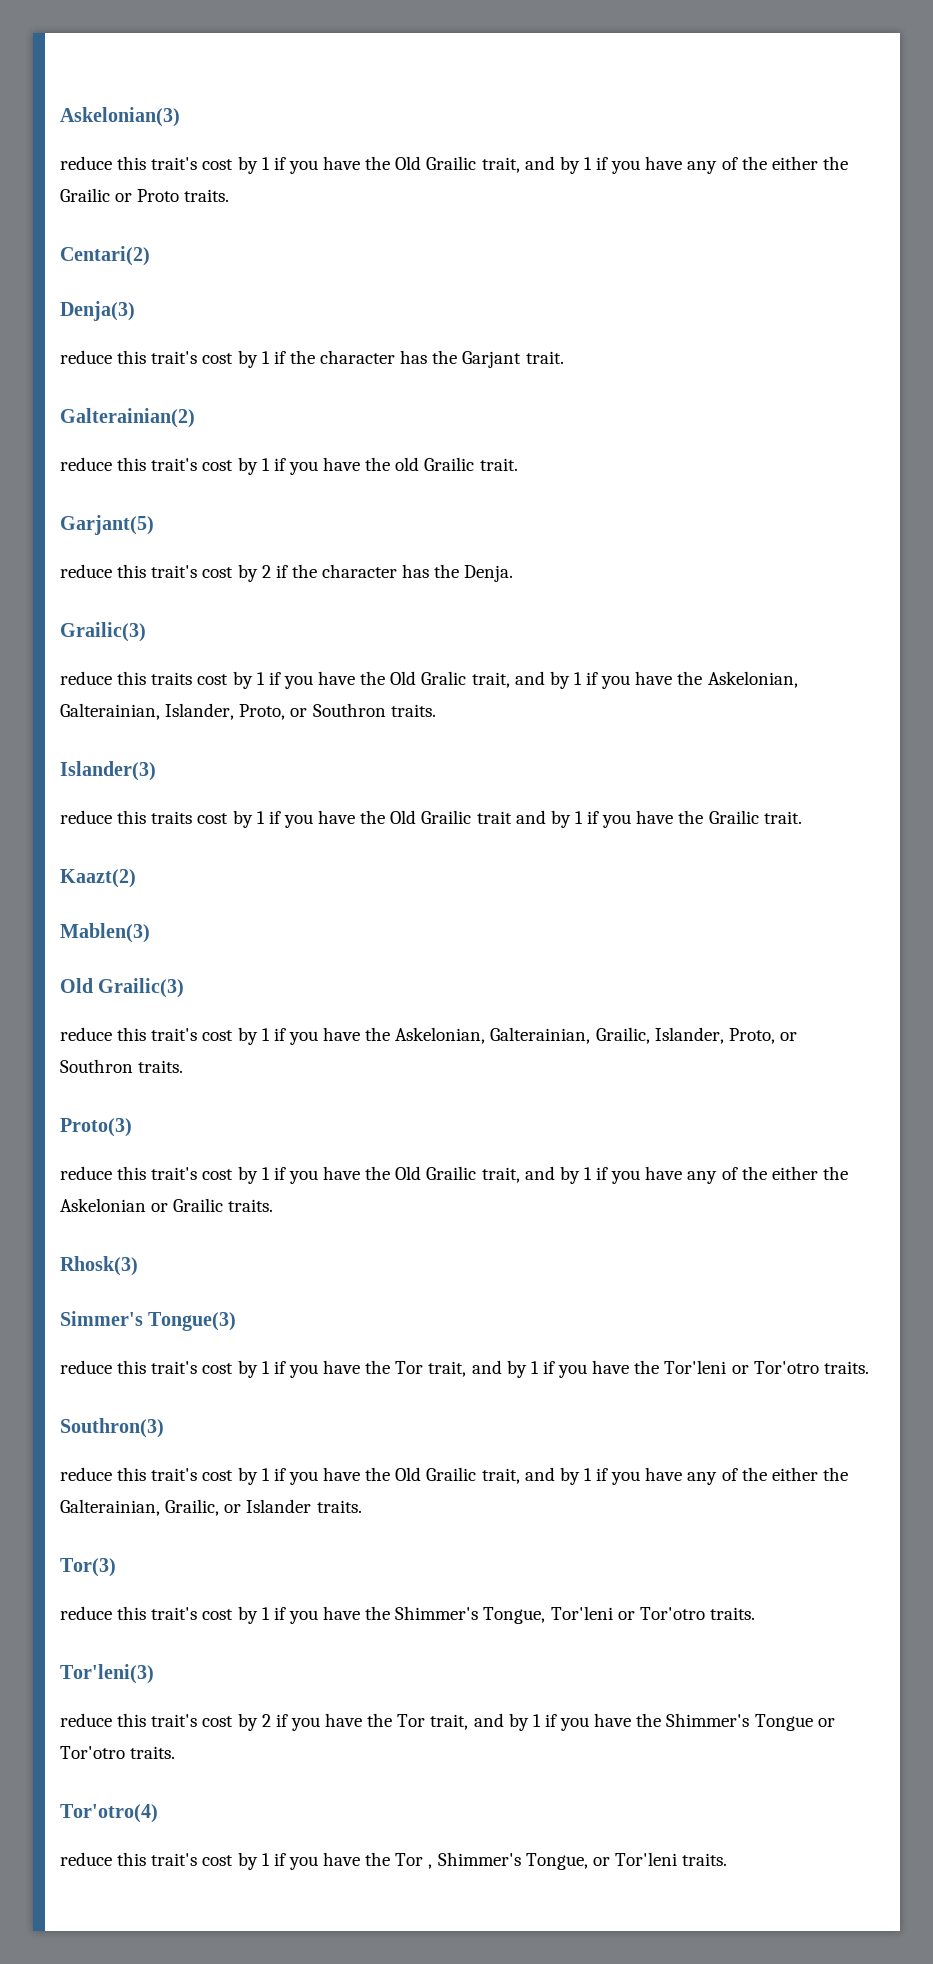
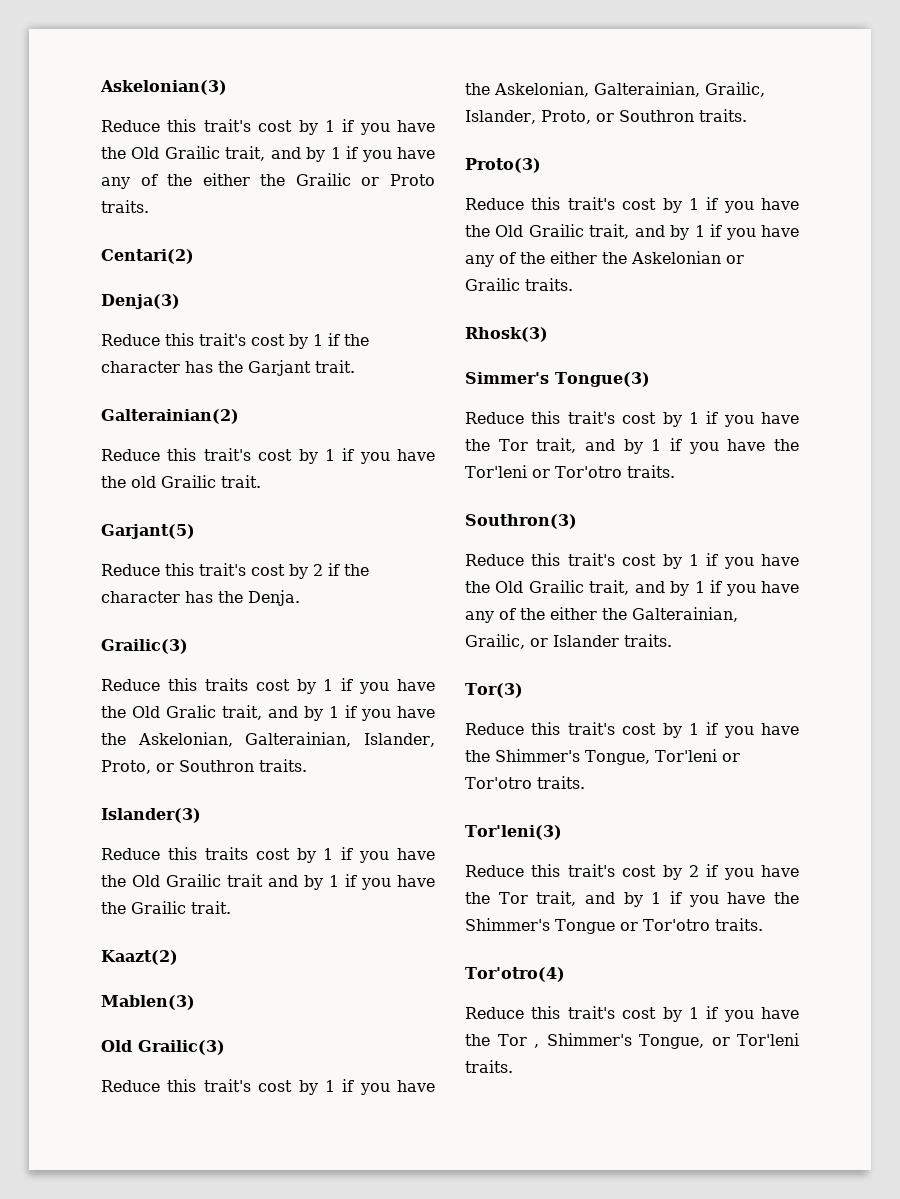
- reduce this trait's cost by 1 if you have the Old Grailic trait, and by 1 if you have any of the either the Grailic or Proto traits.
+ Reduce this trait's cost by 1 if you have the Old Grailic trait, and by 1 if you have any of the either the Grailic or Proto traits.
- reduce this trait's cost by 1 if the character has the Garjant trait.
+ Reduce this trait's cost by 1 if the character has the Garjant trait.
- reduce this trait's cost by 1 if you have the old Grailic trait.
+ Reduce this trait's cost by 1 if you have the old Grailic trait.
- reduce this trait's cost by 2 if the character has the Denja.
+ Reduce this trait's cost by 2 if the character has the Denja.
- reduce this traits cost by 1 if you have the Old Gralic trait, and by 1 if you have the Askelonian, Galterainian, Islander, Proto, or Southron traits.
+ Reduce this traits cost by 1 if you have the Old Gralic trait, and by 1 if you have the Askelonian, Galterainian, Islander, Proto, or Southron traits.
- reduce this traits cost by 1 if you have the Old Grailic trait and by 1 if you have the Grailic trait.
+ Reduce this traits cost by 1 if you have the Old Grailic trait and by 1 if you have the Grailic trait.
- reduce this trait's cost by 1 if you have the Askelonian, Galterainian, Grailic, Islander, Proto, or Southron traits.
+ Reduce this trait's cost by 1 if you have the Askelonian, Galterainian, Grailic, Islander, Proto, or Southron traits.
- reduce this trait's cost by 1 if you have the Old Grailic trait, and by 1 if you have any of the either the Askelonian or Grailic traits.
+ Reduce this trait's cost by 1 if you have the Old Grailic trait, and by 1 if you have any of the either the Askelonian or Grailic traits.
- reduce this trait's cost by 1 if you have the Tor trait, and by 1 if you have the Tor'leni or Tor'otro traits.
+ Reduce this trait's cost by 1 if you have the Tor trait, and by 1 if you have the Tor'leni or Tor'otro traits.
- reduce this trait's cost by 1 if you have the Old Grailic trait, and by 1 if you have any of the either the Galterainian, Grailic, or Islander traits.
+ Reduce this trait's cost by 1 if you have the Old Grailic trait, and by 1 if you have any of the either the Galterainian, Grailic, or Islander traits.
- reduce this trait's cost by 1 if you have the Shimmer's Tongue, Tor'leni or Tor'otro traits.
+ Reduce this trait's cost by 1 if you have the Shimmer's Tongue, Tor'leni or Tor'otro traits.
- reduce this trait's cost by 2 if you have the Tor trait, and by 1 if you have the Shimmer's Tongue or Tor'otro traits.
+ Reduce this trait's cost by 2 if you have the Tor trait, and by 1 if you have the Shimmer's Tongue or Tor'otro traits.
- reduce this trait's cost by 1 if you have the Tor , Shimmer's Tongue, or Tor'leni traits.
+ Reduce this trait's cost by 1 if you have the Tor , Shimmer's Tongue, or Tor'leni traits.

